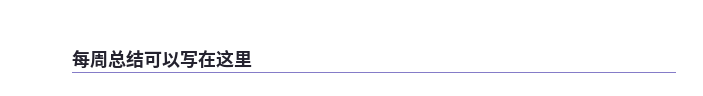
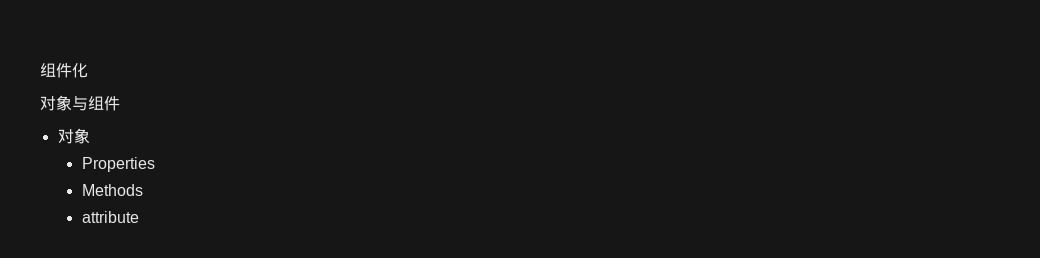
- 每周总结可以写在这里
+ 组件化
+ 对象与组件
+ 对象
+ Properties
+ Methods
+ attribute

